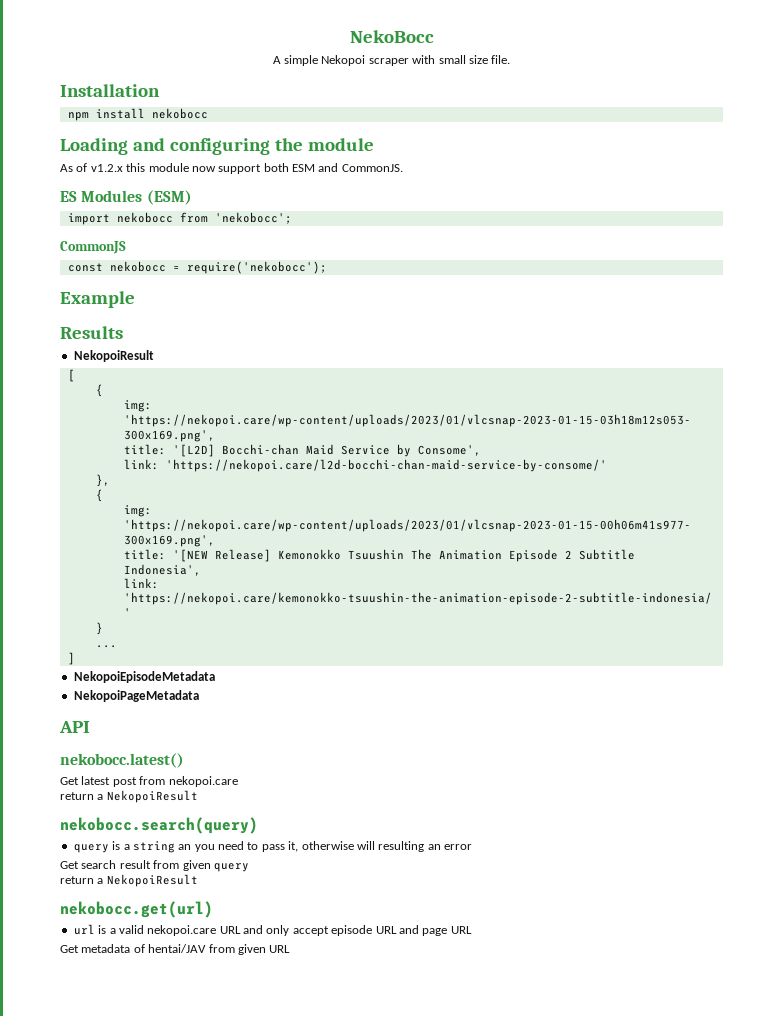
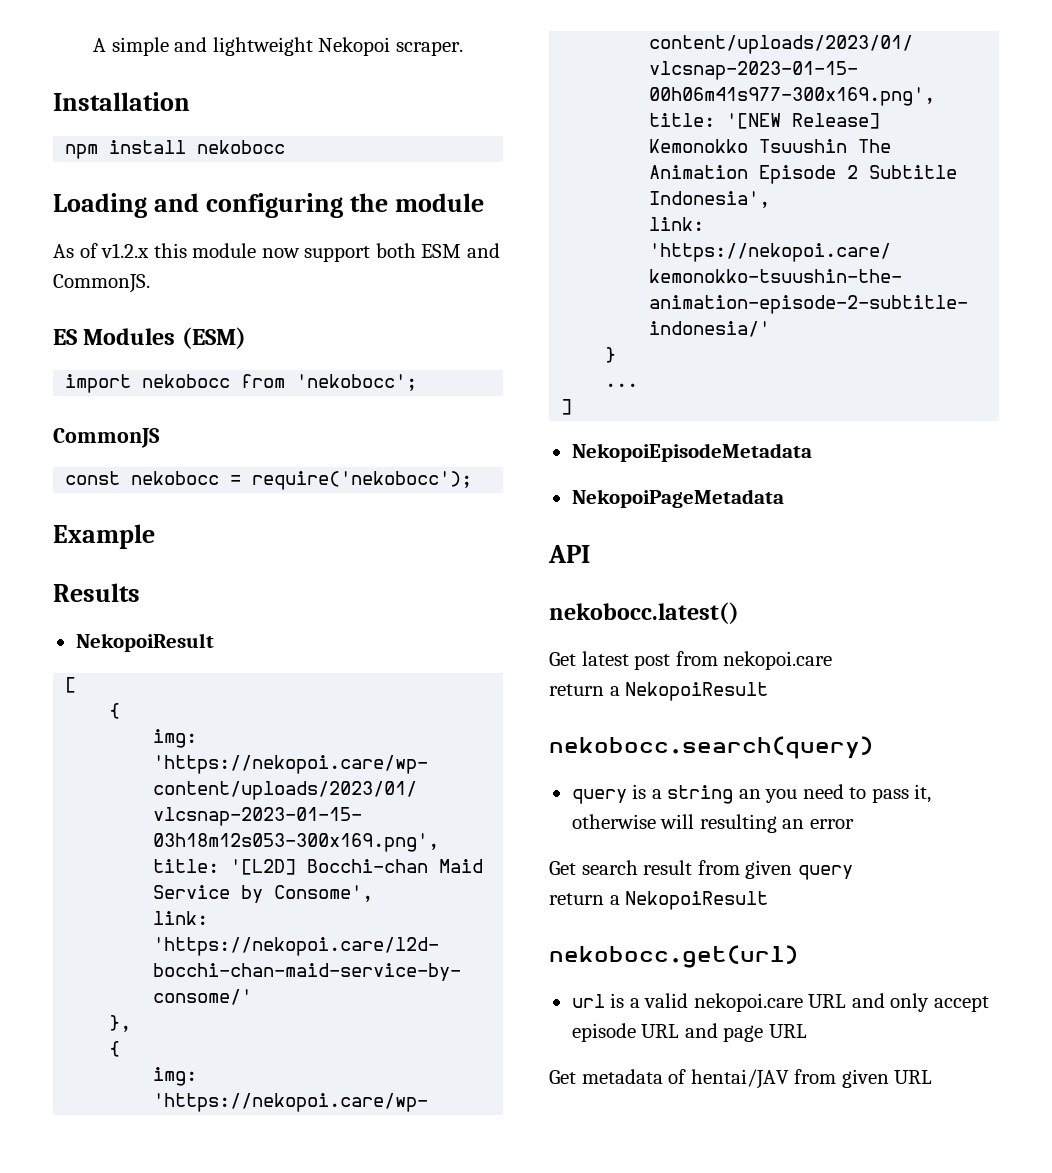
- NekoBocc
- A simple Nekopoi scraper with small size file.
+ A simple and lightweight Nekopoi scraper.

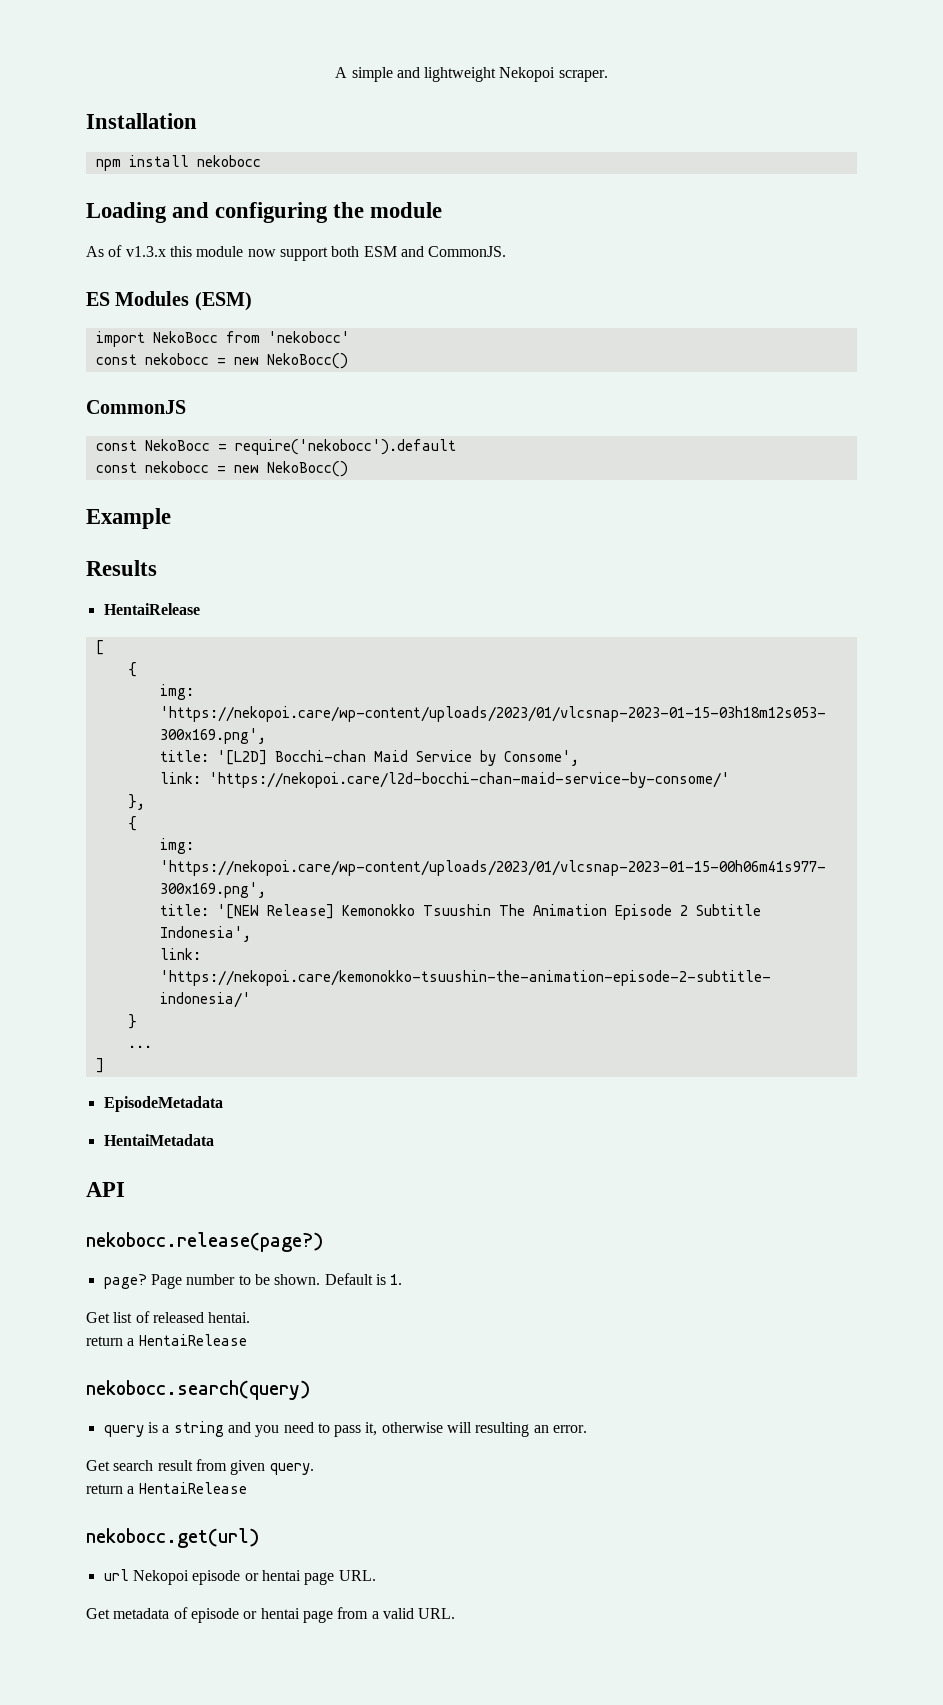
- As of v1.2.x this module now support both ESM and CommonJS.
+ As of v1.3.x this module now support both ESM and CommonJS.
- import nekobocc from 'nekobocc';
+ import NekoBocc from 'nekobocc'
+ const nekobocc = new NekoBocc()
  CommonJS
- const nekobocc = require('nekobocc');
+ const NekoBocc = require('nekobocc').default
+ const nekobocc = new NekoBocc()
  Results
- NekopoiResult
+ HentaiRelease
- NekopoiEpisodeMetadata
- NekopoiPageMetadata
+ EpisodeMetadata
+ HentaiMetadata
- nekobocc.latest()
- Get latest post from nekopoi.care
- return a NekopoiResult
+ nekobocc.release(page?)
+ page? Page number to be shown. Default is 1.
+ Get list of released hentai.
+ return a HentaiRelease
- query is a string an you need to pass it, otherwise will resulting an error
+ query is a string and you need to pass it, otherwise will resulting an error.
- Get search result from given query
- return a NekopoiResult
+ Get search result from given query.
+ return a HentaiRelease
- url is a valid nekopoi.care URL and only accept episode URL and page URL
- Get metadata of hentai/JAV from given URL
+ url Nekopoi episode or hentai page URL.
+ Get metadata of episode or hentai page from a valid URL.

